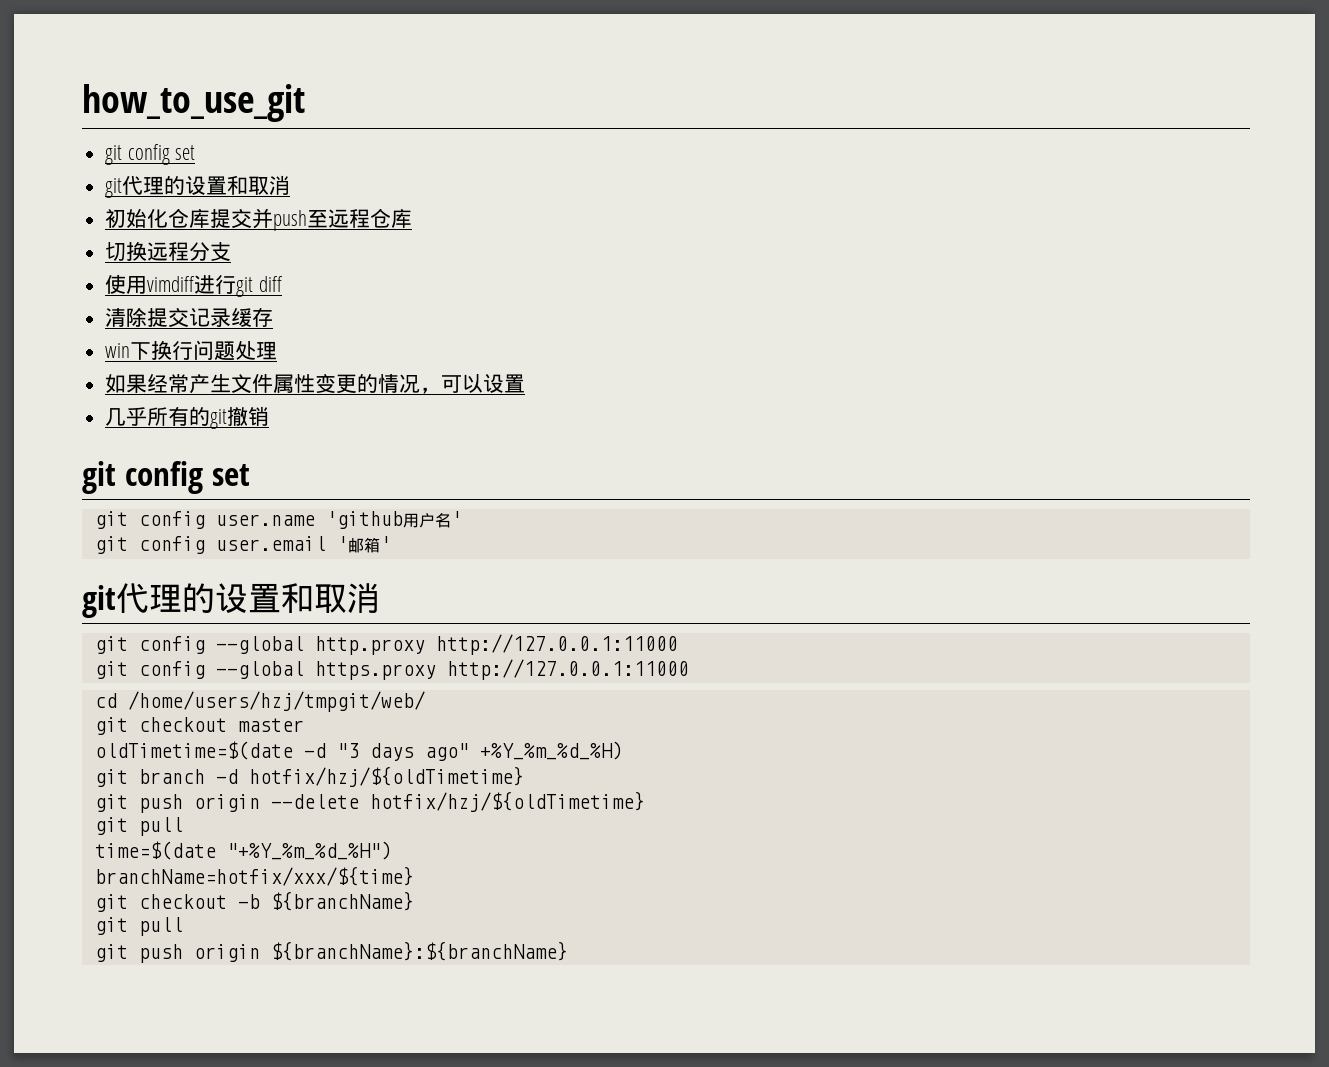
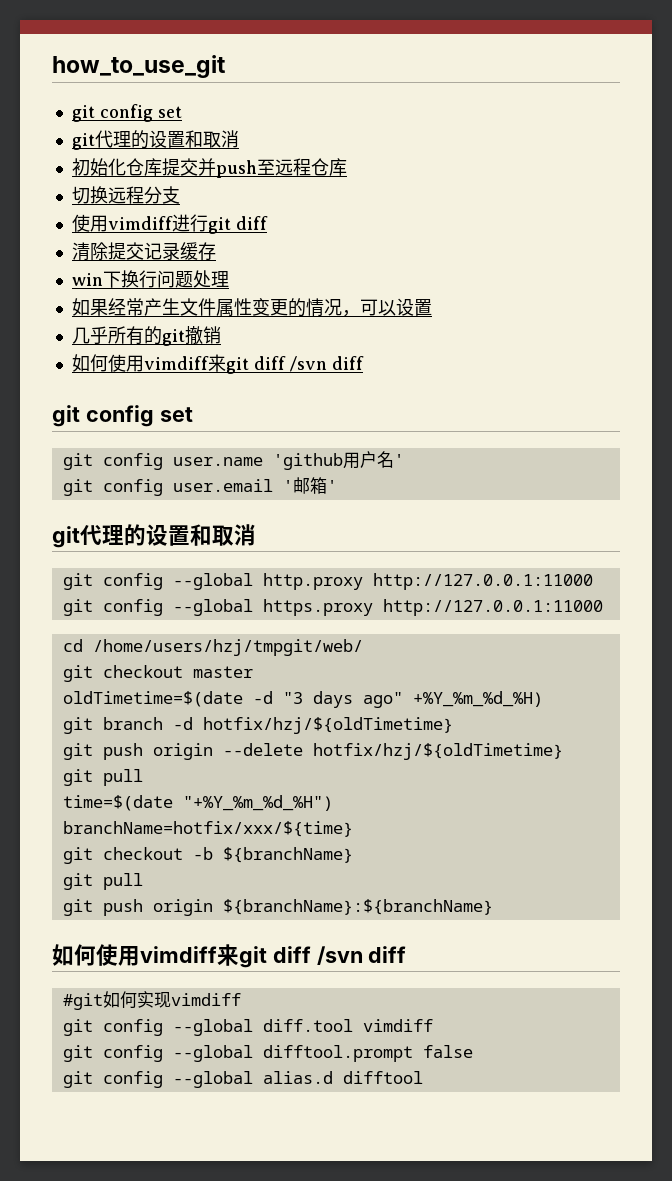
  几乎所有的git撤销
+ 如何使用vimdiff来git diff /svn diff
  git push origin ${branchName}:${branchName}
+ 如何使用vimdiff来git diff /svn diff
+ #git如何实现vimdiff
+ git config --global diff.tool vimdiff
+ git config --global difftool.prompt false
+ git config --global alias.d difftool

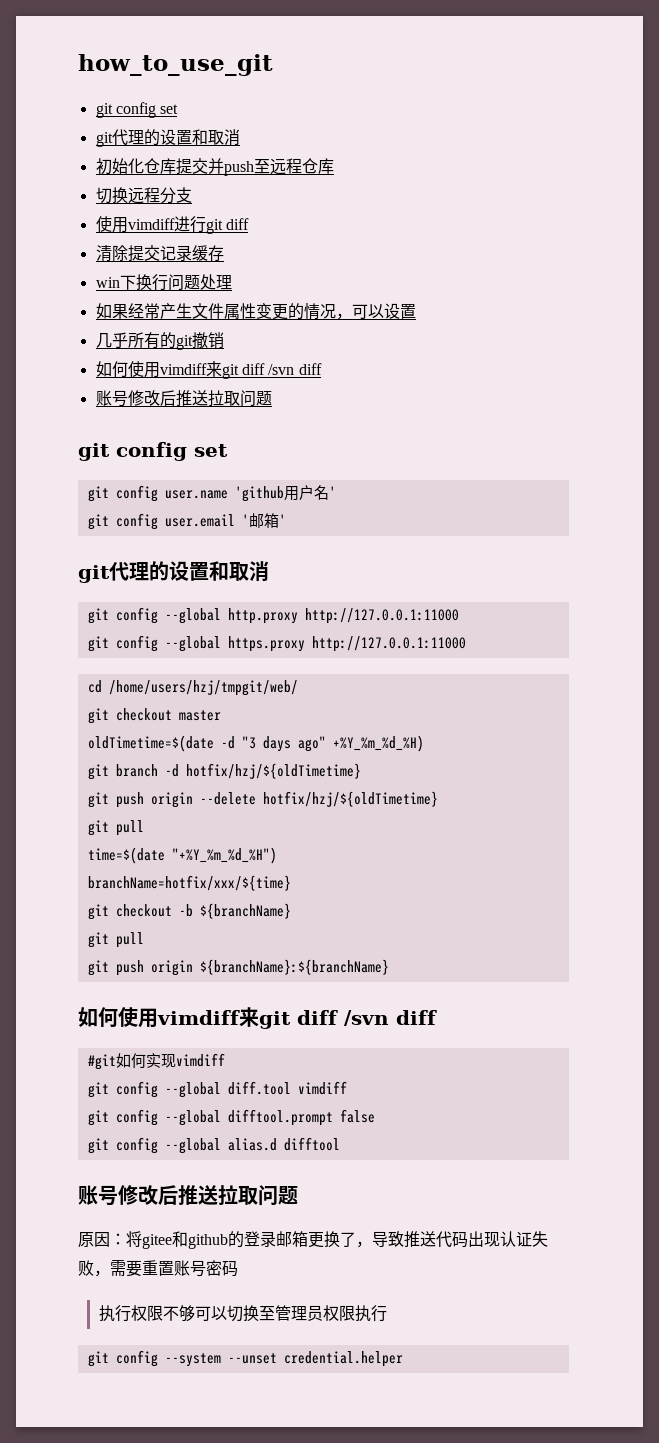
  几乎所有的git撤销
  如何使用vimdiff来git diff /svn diff
+ 账号修改后推送拉取问题
  git config --global alias.d difftool
+ 账号修改后推送拉取问题
+ 原因：将gitee和github的登录邮箱更换了，导致推送代码出现认证失败，需要重置账号密码
+ 执行权限不够可以切换至管理员权限执行
+ git config --system --unset credential.helper

